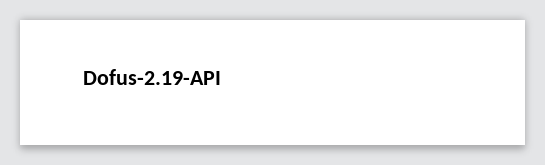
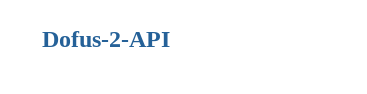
- Dofus-2.19-API
+ Dofus-2-API

